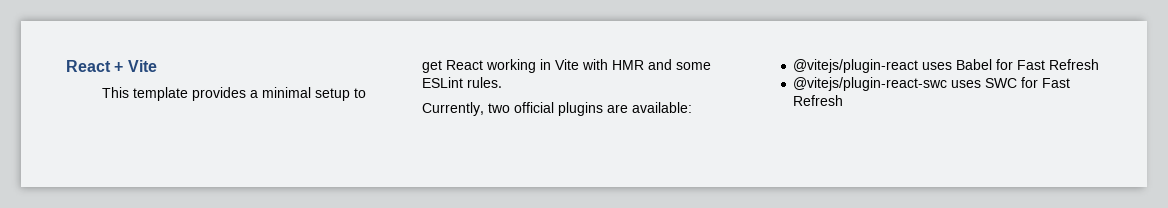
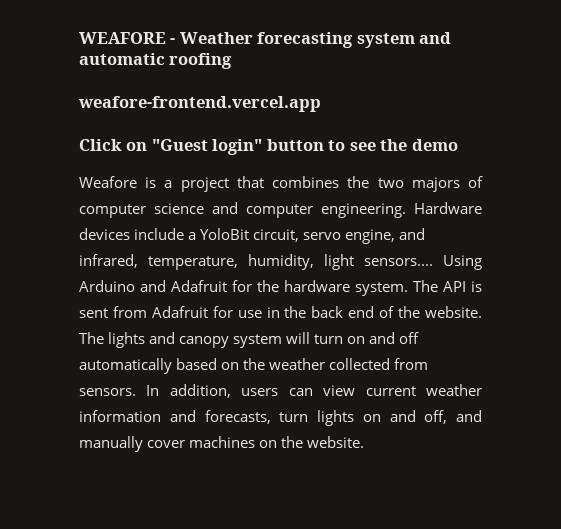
- React + Vite
- This template provides a minimal setup to get React working in Vite with HMR and some ESLint rules.
- Currently, two official plugins are available:
- @vitejs/plugin-react uses Babel for Fast Refresh
- @vitejs/plugin-react-swc uses SWC for Fast Refresh
+ WEAFORE - Weather forecasting system and automatic roofing
+ weafore-frontend.vercel.app
+ Click on "Guest login" button to see the demo
+ Weafore is a project that combines the two majors of computer science and computer engineering. Hardware devices include a YoloBit circuit, servo engine, and infrared, temperature, humidity, light sensors.... Using Arduino and Adafruit for the hardware system. The API is sent from Adafruit for use in the back end of the website. The lights and canopy system will turn on and off automatically based on the weather collected from sensors. In addition, users can view current weather information and forecasts, turn lights on and off, and manually cover machines on the website.

